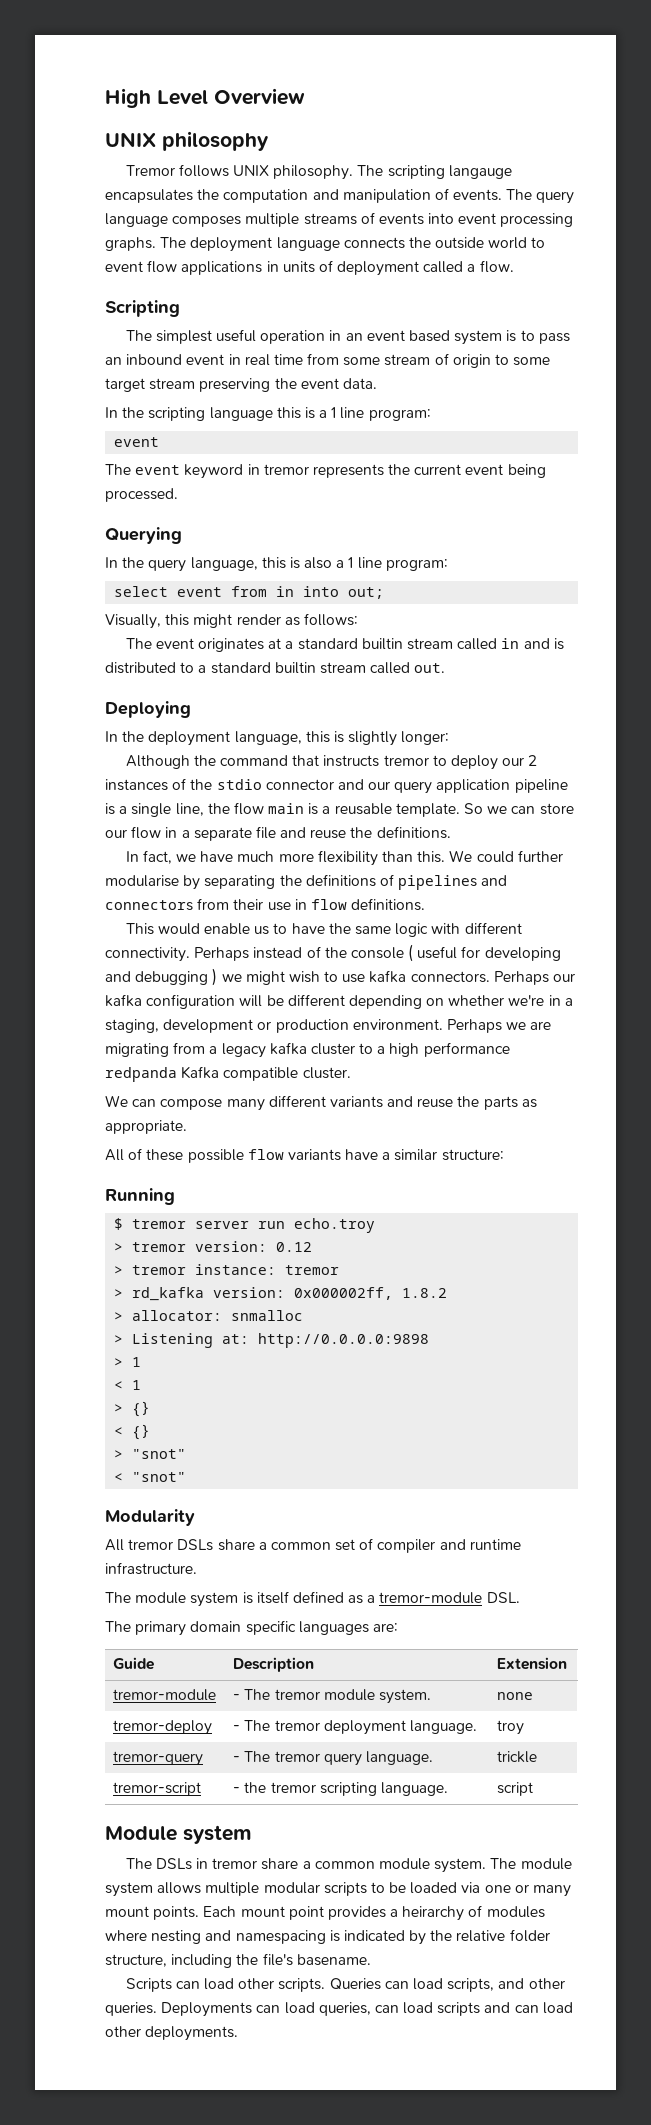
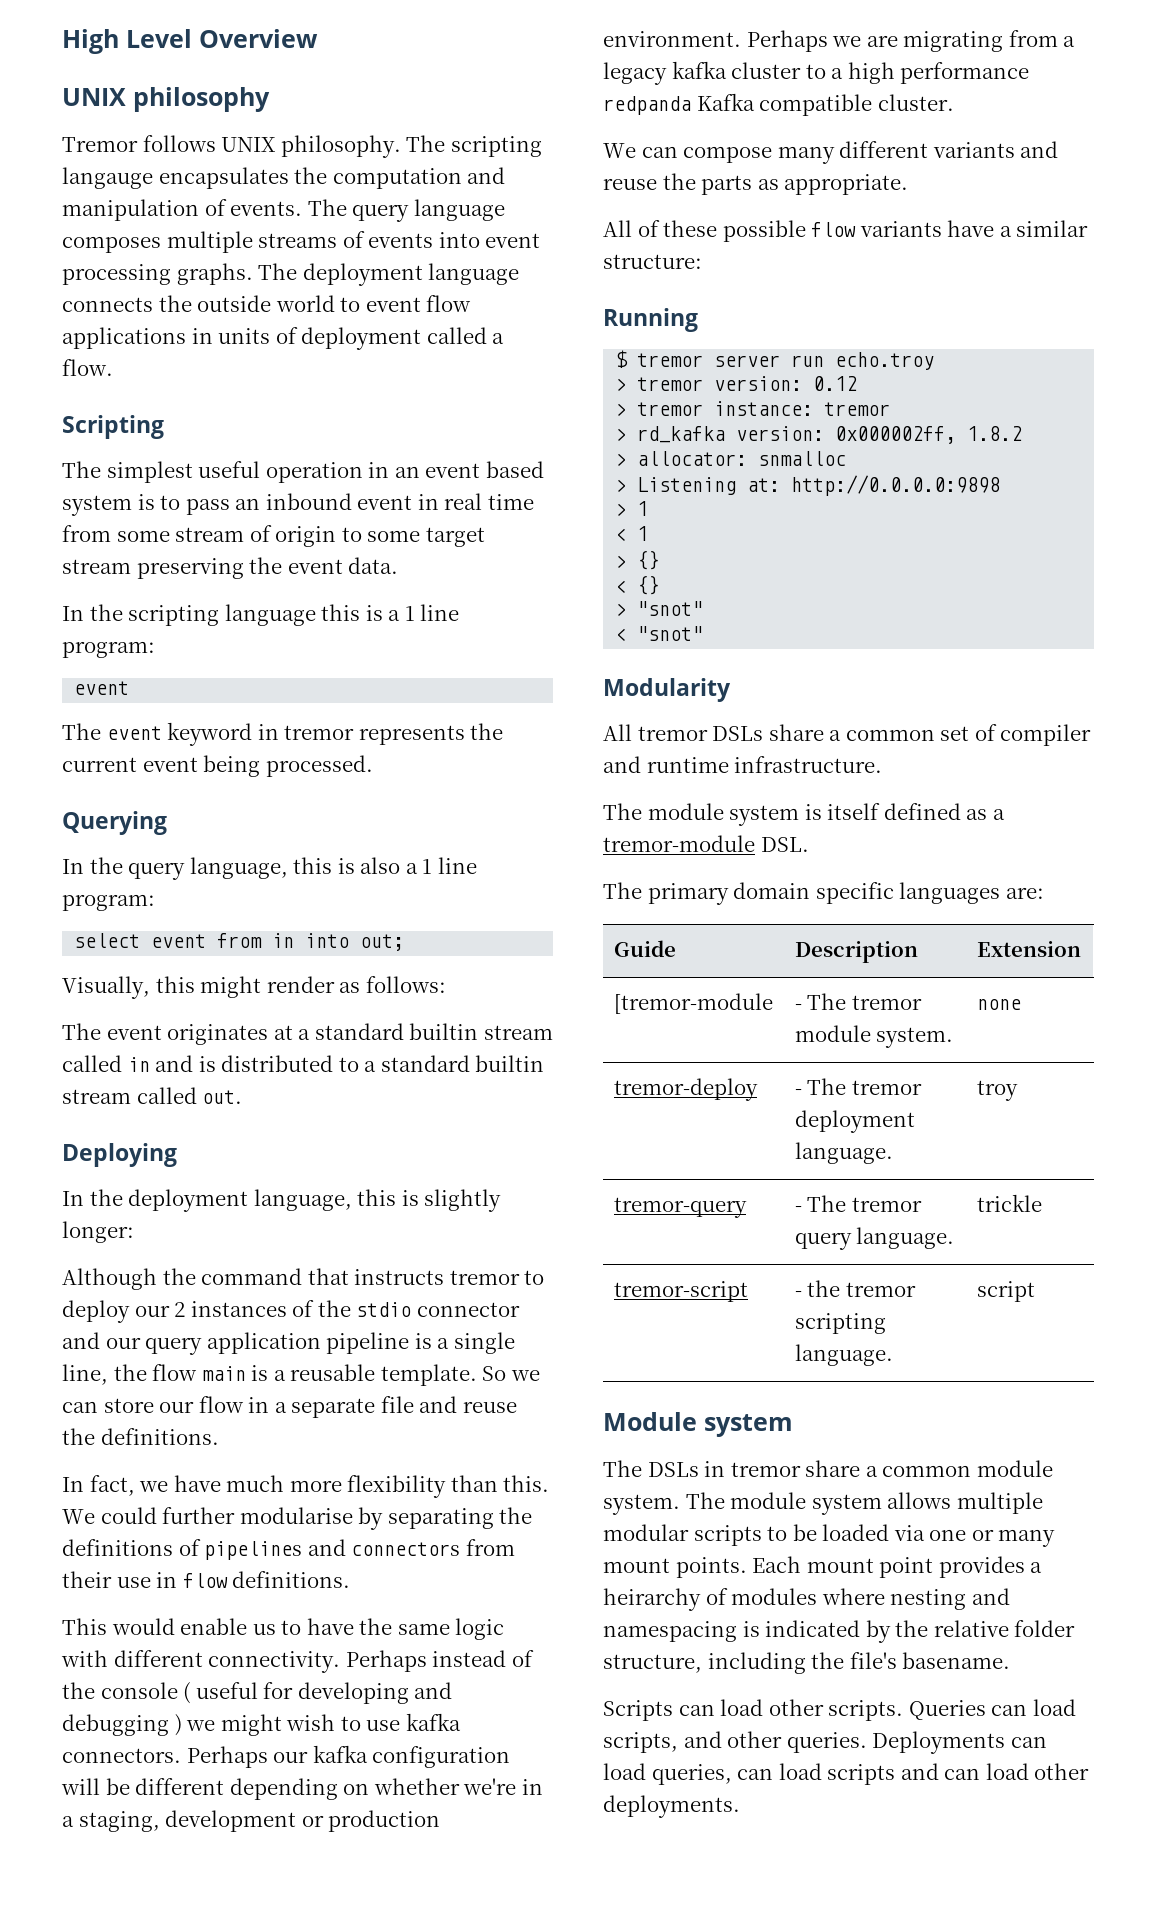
- tremor-module | - The tremor module system. | none
+ [tremor-module | - The tremor module system. | none

